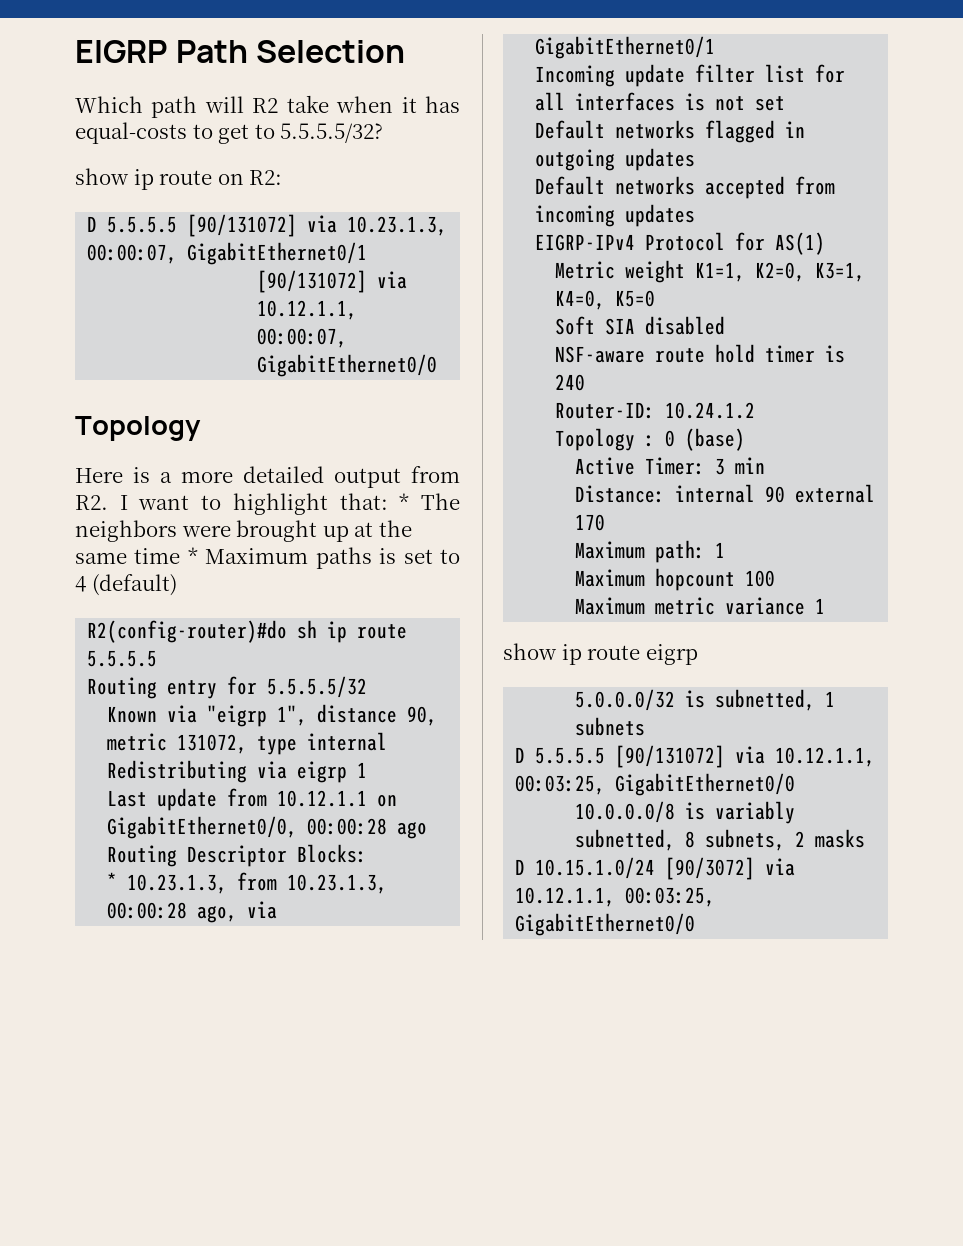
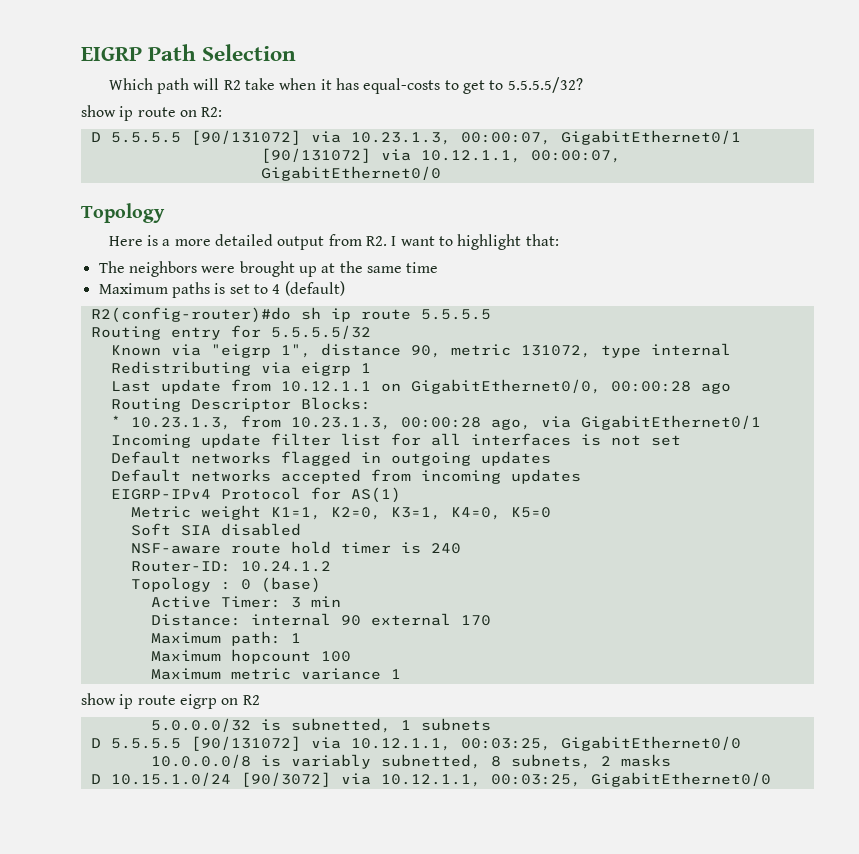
- Here is a more detailed output from R2. I want to highlight that: * The neighbors were brought up at the same time * Maximum paths is set to 4 (default)
+ Here is a more detailed output from R2. I want to highlight that:
+ The neighbors were brought up at the same time
+ Maximum paths is set to 4 (default)
- show ip route eigrp
+ show ip route eigrp on R2

